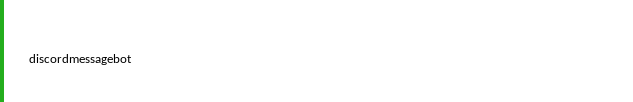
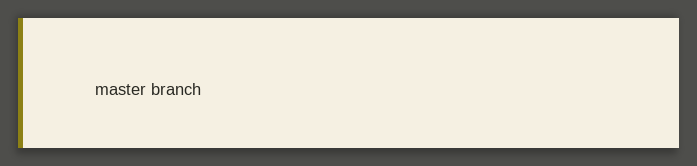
- discordmessagebot
+ master branch

